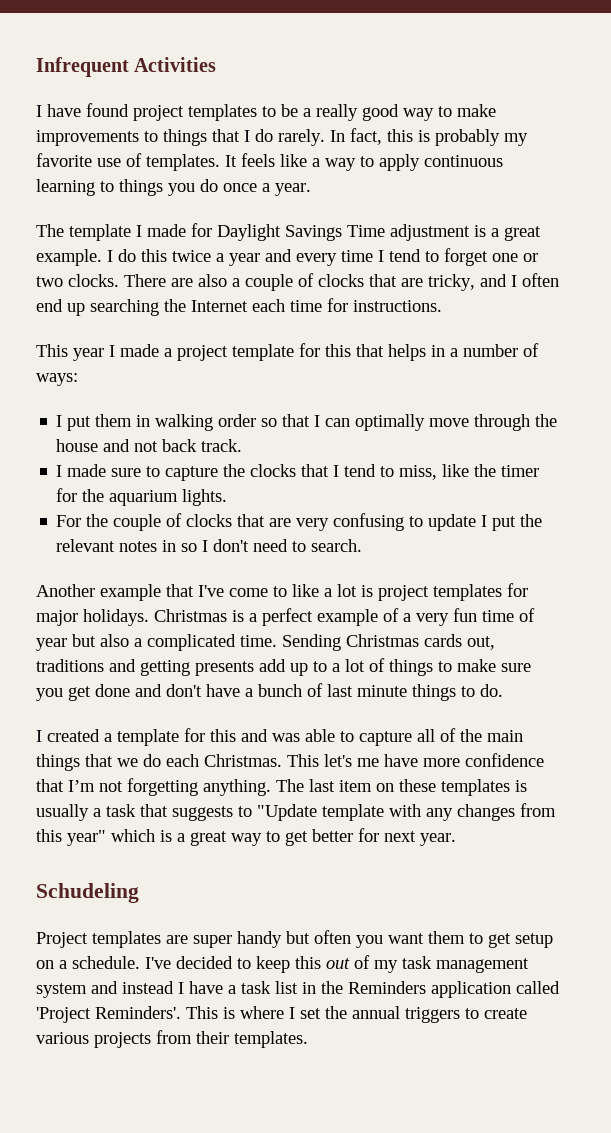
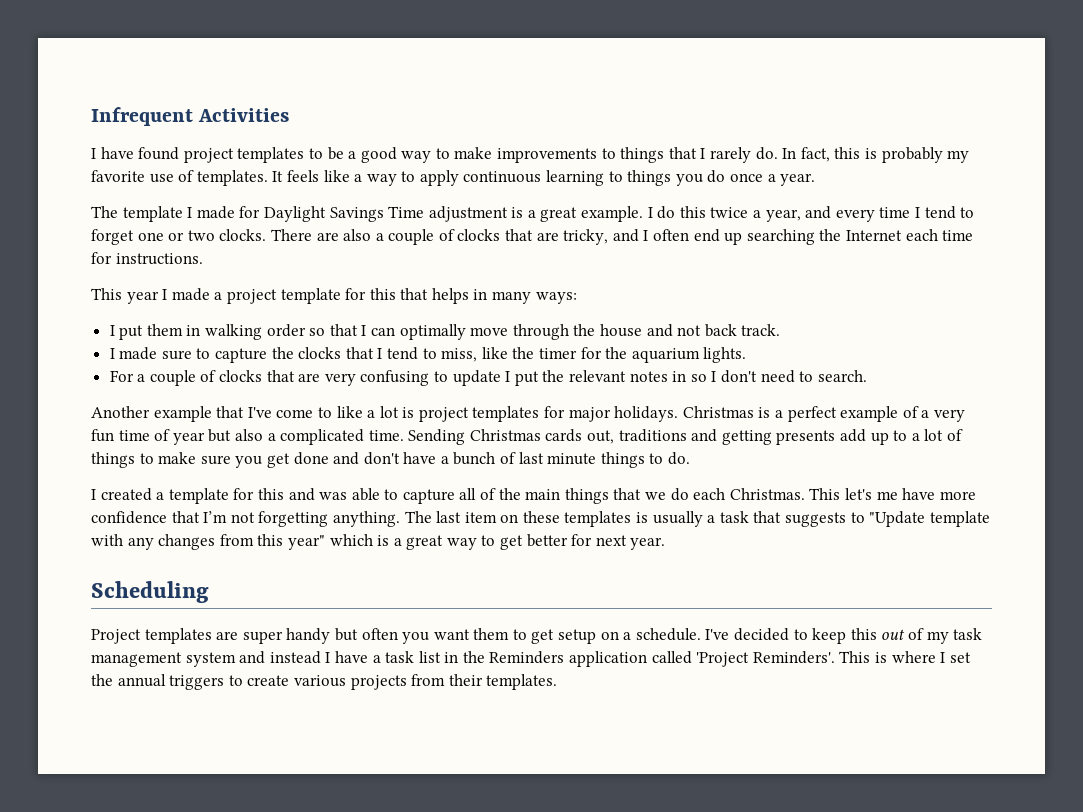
- I have found project templates to be a really good way to make improvements to things that I do rarely.
+ I have found project templates to be a good way to make improvements to things that I rarely do.
- I do this twice a year and every time I tend to forget one or two clocks.
+ I do this twice a year, and every time I tend to forget one or two clocks.
- This year I made a project template for this that helps in a number of ways:
+ This year I made a project template for this that helps in many ways:
- For the couple of clocks that are very confusing to update I put the relevant notes in so I don't need to search.
+ For a couple of clocks that are very confusing to update I put the relevant notes in so I don't need to search.
- Schudeling
+ Scheduling

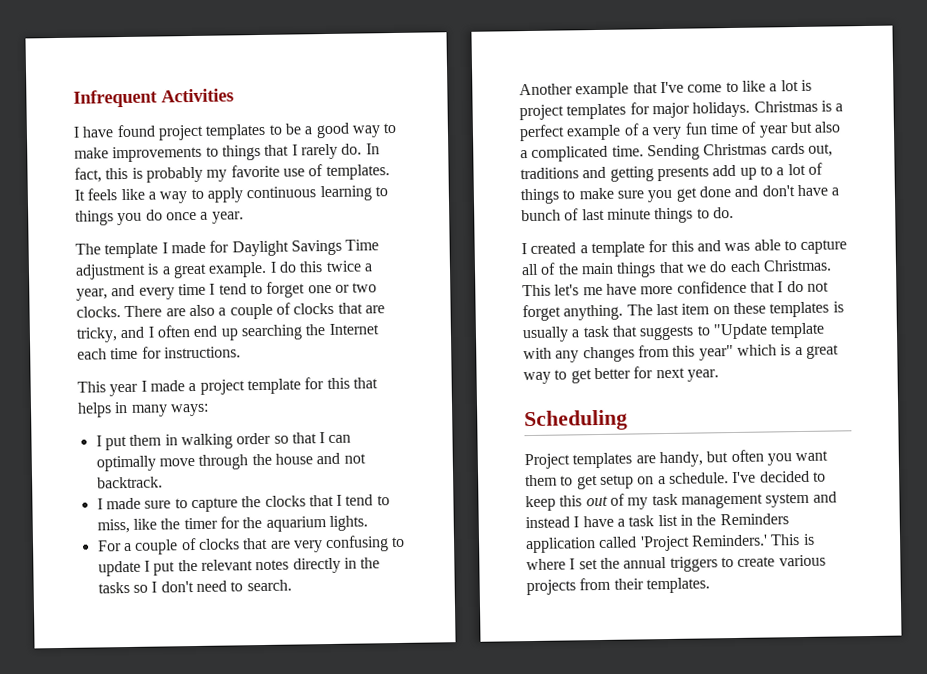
- I put them in walking order so that I can optimally move through the house and not back track.
+ I put them in walking order so that I can optimally move through the house and not backtrack.
- For a couple of clocks that are very confusing to update I put the relevant notes in so I don't need to search.
+ For a couple of clocks that are very confusing to update I put the relevant notes directly in the tasks so I don't need to search.
- This let's me have more confidence that I’m not forgetting anything.
+ This let's me have more confidence that I do not forget anything.
- Project templates are super handy but often you want them to get setup on a schedule.
+ Project templates are handy, but often you want them to get setup on a schedule.
- I've decided to keep this out of my task management system and instead I have a task list in the Reminders application called 'Project Reminders'.
+ I've decided to keep this out of my task management system and instead I have a task list in the Reminders application called 'Project Reminders.'

